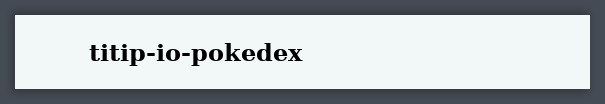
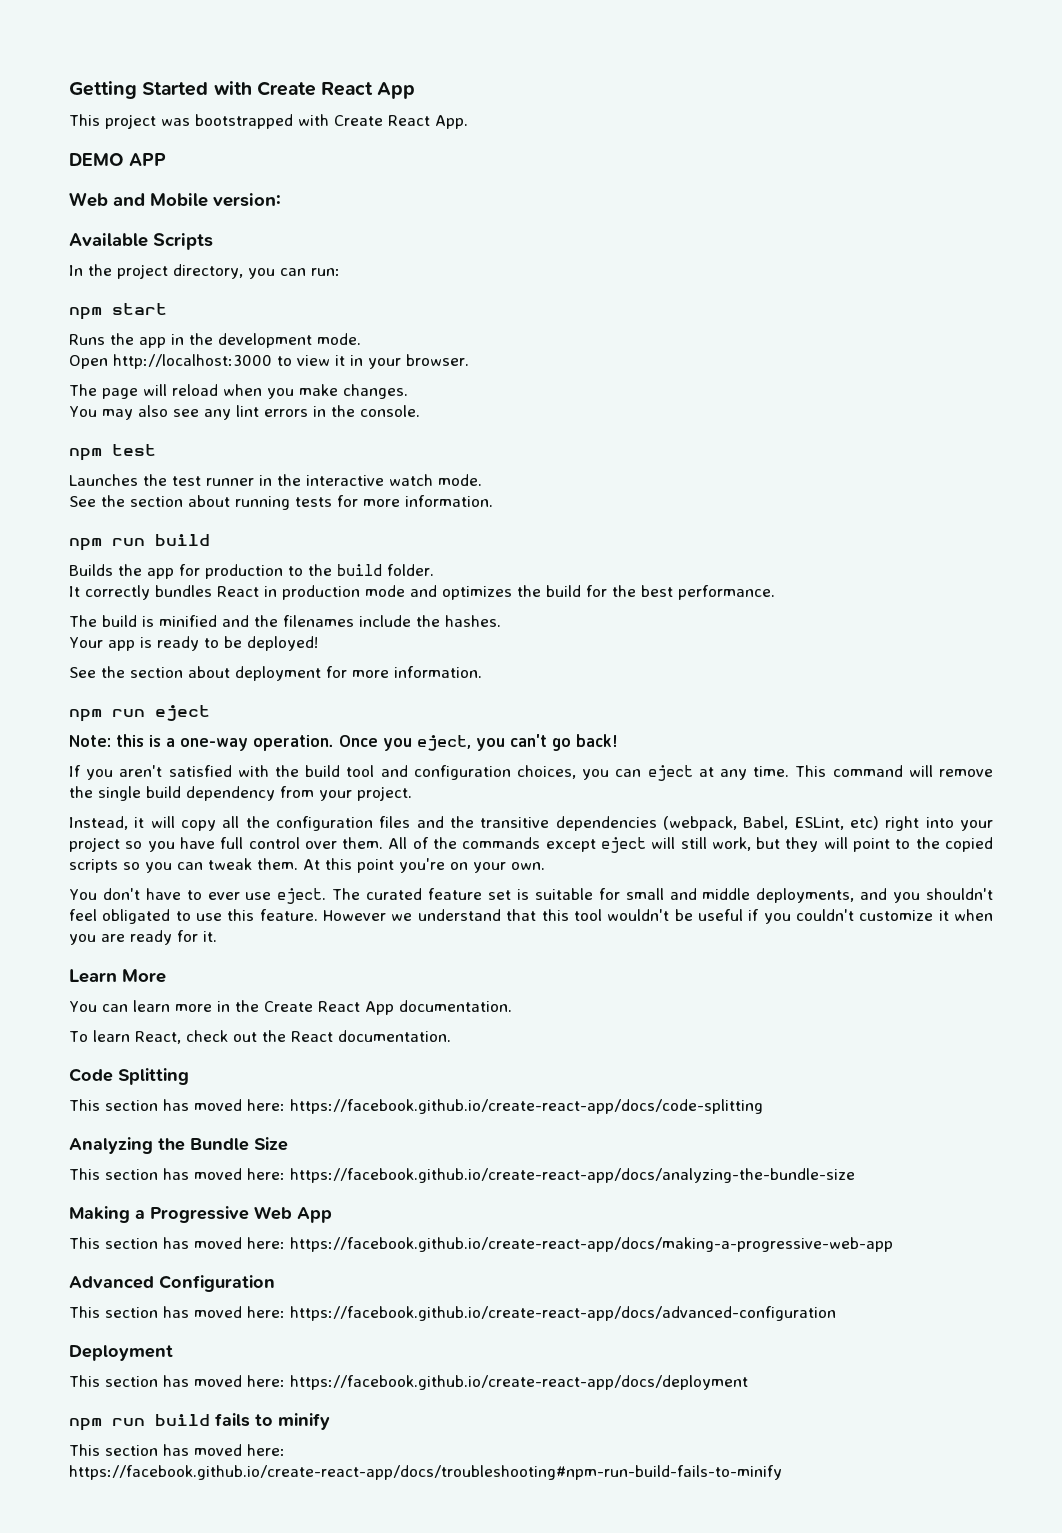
- titip-io-pokedex
+ Getting Started with Create React App
+ This project was bootstrapped with Create React App.
+ DEMO APP
+ Web and Mobile version:
+ Available Scripts
+ In the project directory, you can run:
+ npm start
+ Runs the app in the development mode.
+ Open http://localhost:3000 to view it in your browser.
+ The page will reload when you make changes.
+ You may also see any lint errors in the console.
+ npm test
+ Launches the test runner in the interactive watch mode.
+ See the section about running tests for more information.
+ npm run build
+ Builds the app for production to the build folder.
+ It correctly bundles React in production mode and optimizes the build for the best performance.
+ The build is minified and the filenames include the hashes.
+ Your app is ready to be deployed!
+ See the section about deployment for more information.
+ npm run eject
+ Note: this is a one-way operation. Once you eject, you can't go back!
+ If you aren't satisfied with the build tool and configuration choices, you can eject at any time. This command will remove the single build dependency from your project.
+ Instead, it will copy all the configuration files and the transitive dependencies (webpack, Babel, ESLint, etc) right into your project so you have full control over them. All of the commands except eject will still work, but they will point to the copied scripts so you can tweak them. At this point you're on your own.
+ You don't have to ever use eject. The curated feature set is suitable for small and middle deployments, and you shouldn't feel obligated to use this feature. However we understand that this tool wouldn't be useful if you couldn't customize it when you are ready for it.
+ Learn More
+ You can learn more in the Create React App documentation.
+ To learn React, check out the React documentation.
+ Code Splitting
+ This section has moved here: https://facebook.github.io/create-react-app/docs/code-splitting
+ Analyzing the Bundle Size
+ This section has moved here: https://facebook.github.io/create-react-app/docs/analyzing-the-bundle-size
+ Making a Progressive Web App
+ This section has moved here: https://facebook.github.io/create-react-app/docs/making-a-progressive-web-app
+ Advanced Configuration
+ This section has moved here: https://facebook.github.io/create-react-app/docs/advanced-configuration
+ Deployment
+ This section has moved here: https://facebook.github.io/create-react-app/docs/deployment
+ npm run build fails to minify
+ This section has moved here: https://facebook.github.io/create-react-app/docs/troubleshooting#npm-run-build-fails-to-minify

